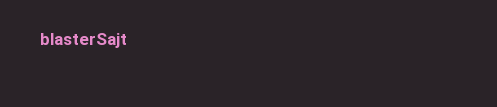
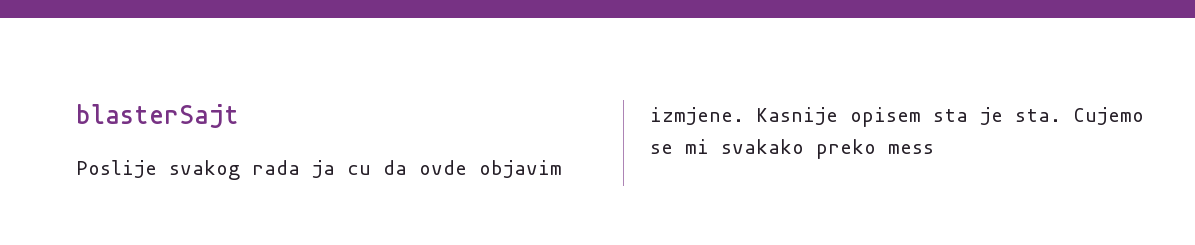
+ Poslije svakog rada ja cu da ovde objavim izmjene. Kasnije opisem sta je sta. Cujemo se mi svakako preko mess

